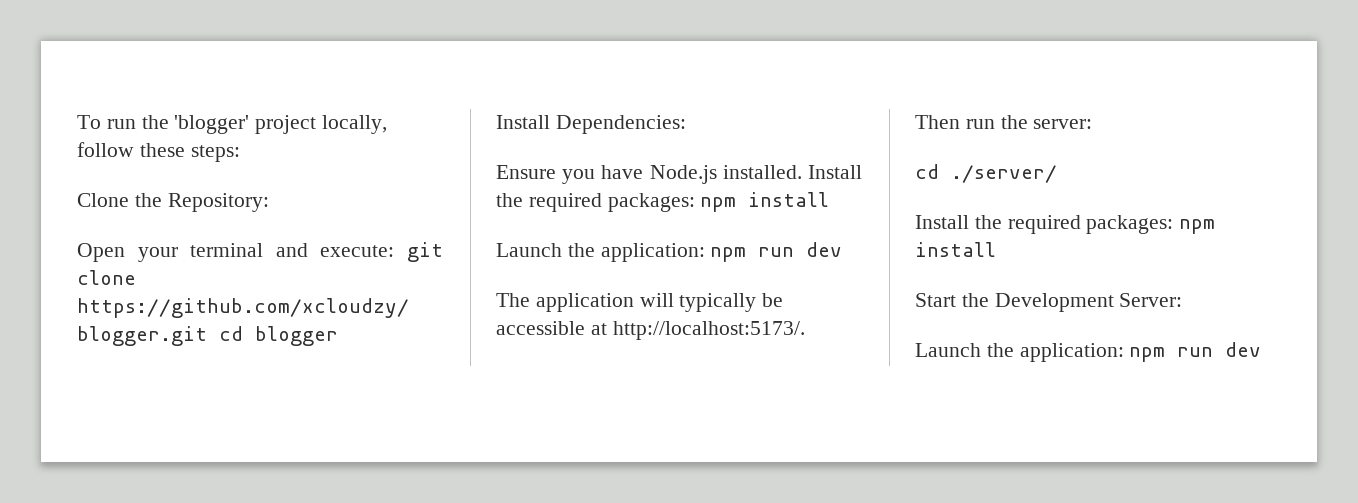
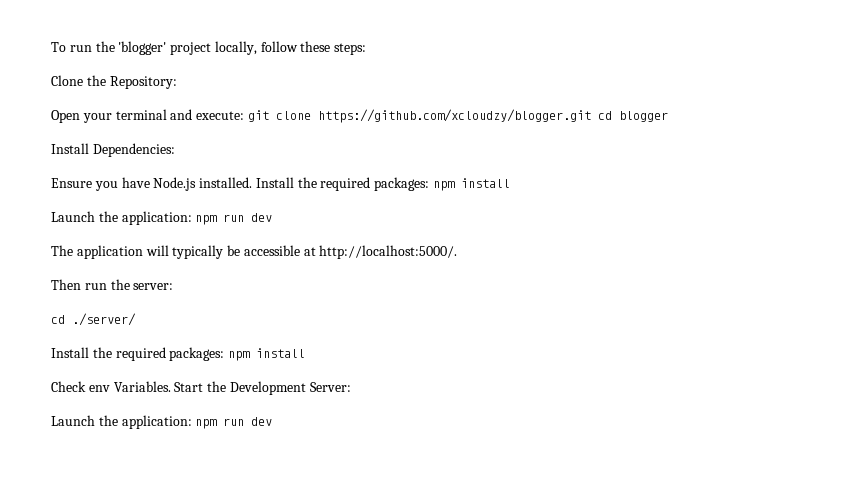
- The application will typically be accessible at http://localhost:5173/.
+ The application will typically be accessible at http://localhost:5000/.
+ Check env Variables.

